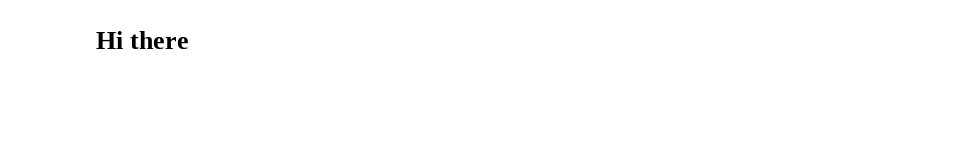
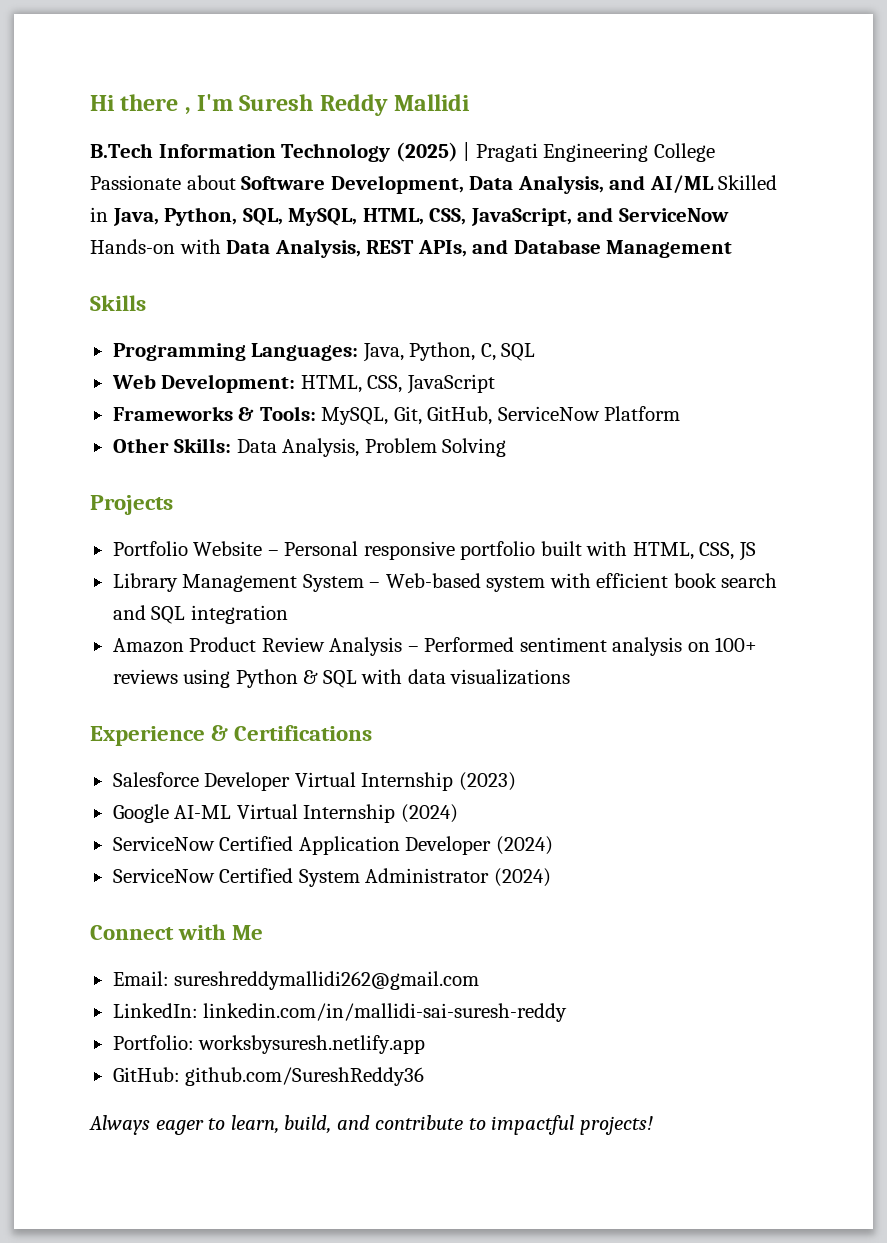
- Hi there
+ Hi there , I'm Suresh Reddy Mallidi
+ B.Tech Information Technology (2025) | Pragati Engineering College Passionate about Software Development, Data Analysis, and AI/ML Skilled in Java, Python, SQL, MySQL, HTML, CSS, JavaScript, and ServiceNow Hands-on with Data Analysis, REST APIs, and Database Management
+ Skills
+ Programming Languages: Java, Python, C, SQL
+ Web Development: HTML, CSS, JavaScript
+ Frameworks & Tools: MySQL, Git, GitHub, ServiceNow Platform
+ Other Skills: Data Analysis, Problem Solving
+ Projects
+ Portfolio Website – Personal responsive portfolio built with HTML, CSS, JS
+ Library Management System – Web-based system with efficient book search and SQL integration
+ Amazon Product Review Analysis – Performed sentiment analysis on 100+ reviews using Python & SQL with data visualizations
+ Experience & Certifications
+ Salesforce Developer Virtual Internship (2023)
+ Google AI-ML Virtual Internship (2024)
+ ServiceNow Certified Application Developer (2024)
+ ServiceNow Certified System Administrator (2024)
+ Connect with Me
+ Email: sureshreddymallidi262@gmail.com
+ LinkedIn: linkedin.com/in/mallidi-sai-suresh-reddy
+ Portfolio: worksbysuresh.netlify.app
+ GitHub: github.com/SureshReddy36
+ Always eager to learn, build, and contribute to impactful projects!

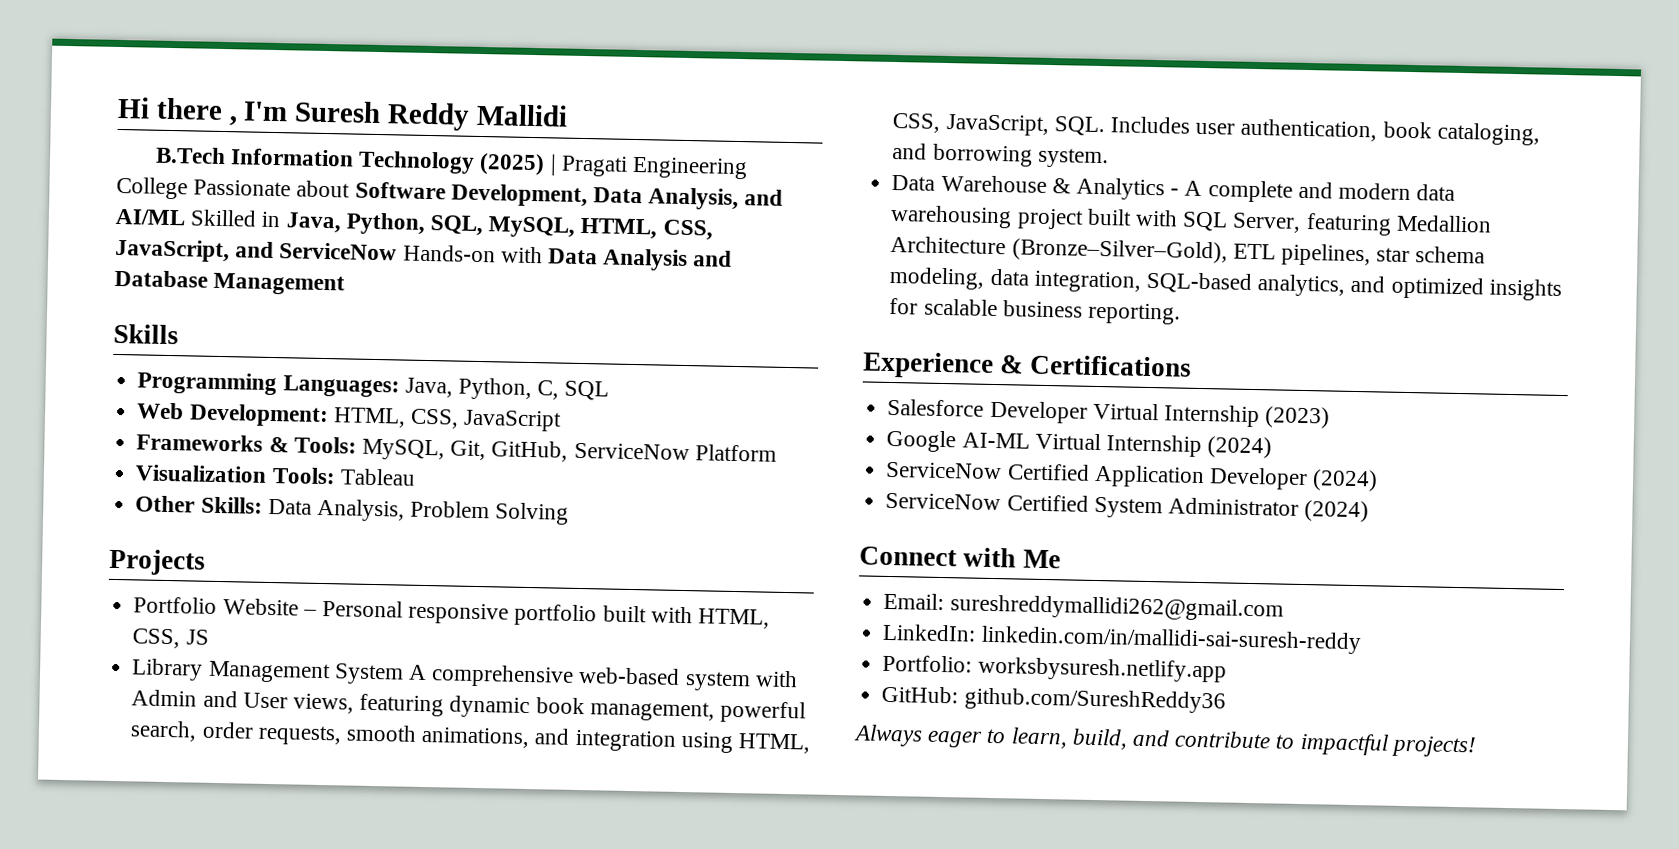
- B.Tech Information Technology (2025) | Pragati Engineering College Passionate about Software Development, Data Analysis, and AI/ML Skilled in Java, Python, SQL, MySQL, HTML, CSS, JavaScript, and ServiceNow Hands-on with Data Analysis, REST APIs, and Database Management
+ B.Tech Information Technology (2025) | Pragati Engineering College Passionate about Software Development, Data Analysis, and AI/ML Skilled in Java, Python, SQL, MySQL, HTML, CSS, JavaScript, and ServiceNow Hands-on with Data Analysis and Database Management
+ Visualization Tools: Tableau
- Library Management System – Web-based system with efficient book search and SQL integration
- Amazon Product Review Analysis – Performed sentiment analysis on 100+ reviews using Python & SQL with data visualizations
+ Library Management System A comprehensive web-based system with Admin and User views, featuring dynamic book management, powerful search, order requests, smooth animations, and integration using HTML, CSS, JavaScript, SQL. Includes user authentication, book cataloging, and borrowing system.
+ Data Warehouse & Analytics - A complete and modern data warehousing project built with SQL Server, featuring Medallion Architecture (Bronze–Silver–Gold), ETL pipelines, star schema modeling, data integration, SQL-based analytics, and optimized insights for scalable business reporting.

